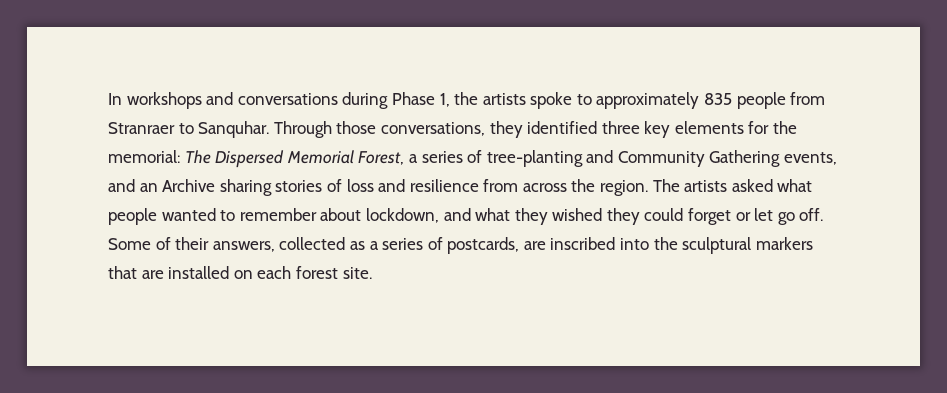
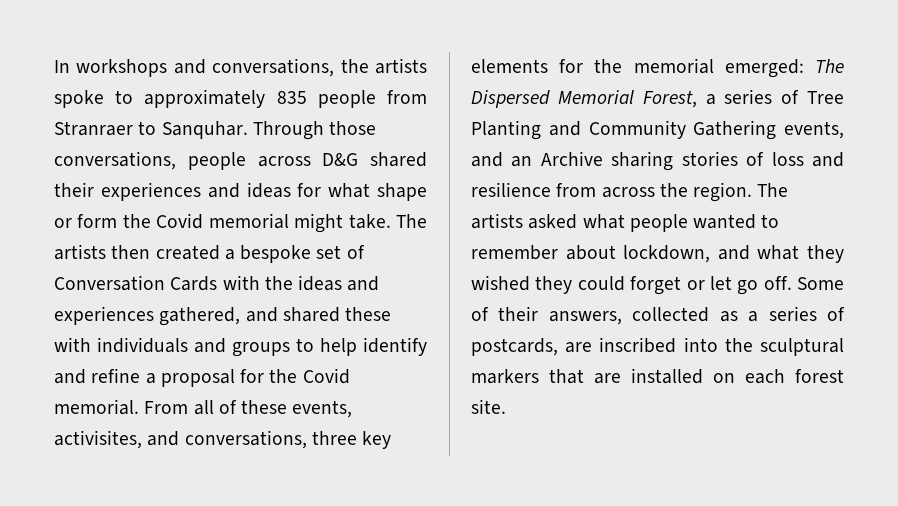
- In workshops and conversations during Phase 1, the artists spoke to approximately 835 people from Stranraer to Sanquhar.
+ In workshops and conversations, the artists spoke to approximately 835 people from Stranraer to Sanquhar.
- Through those conversations, they identified three key elements for the memorial: The Dispersed Memorial Forest, a series of tree-planting and Community Gathering events, and an Archive sharing stories of loss and resilience from across the region.
+ Through those conversations, people across D&G shared their experiences and ideas for what shape or form the Covid memorial might take. The artists then created a bespoke set of Conversation Cards with the ideas and experiences gathered, and shared these with individuals and groups to help identify and refine a proposal for the Covid memorial. From all of these events, activisites, and conversations, three key elements for the memorial emerged: The Dispersed Memorial Forest, a series of Tree Planting and Community Gathering events, and an Archive sharing stories of loss and resilience from across the region.

